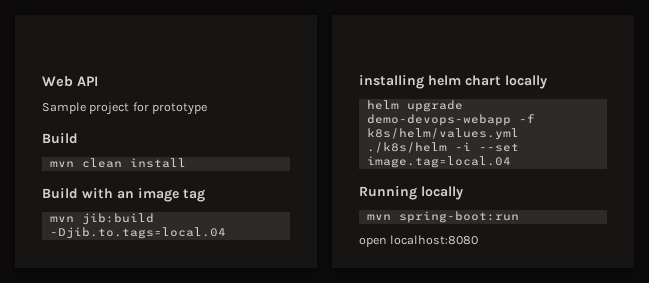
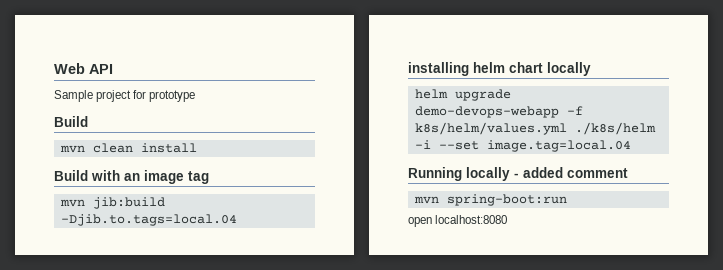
- Running locally
+ Running locally - added comment

